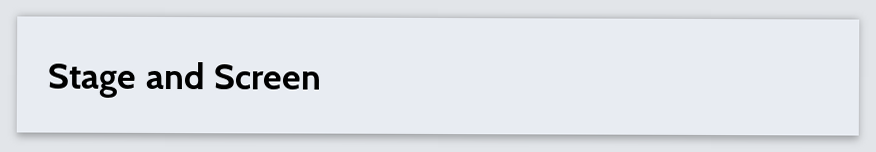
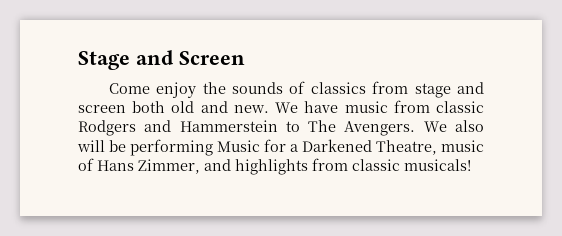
+ Come enjoy the sounds of classics from stage and screen both old and new. We have music from classic Rodgers and Hammerstein to The Avengers. We also will be performing Music for a Darkened Theatre, music of Hans Zimmer, and highlights from classic musicals!

